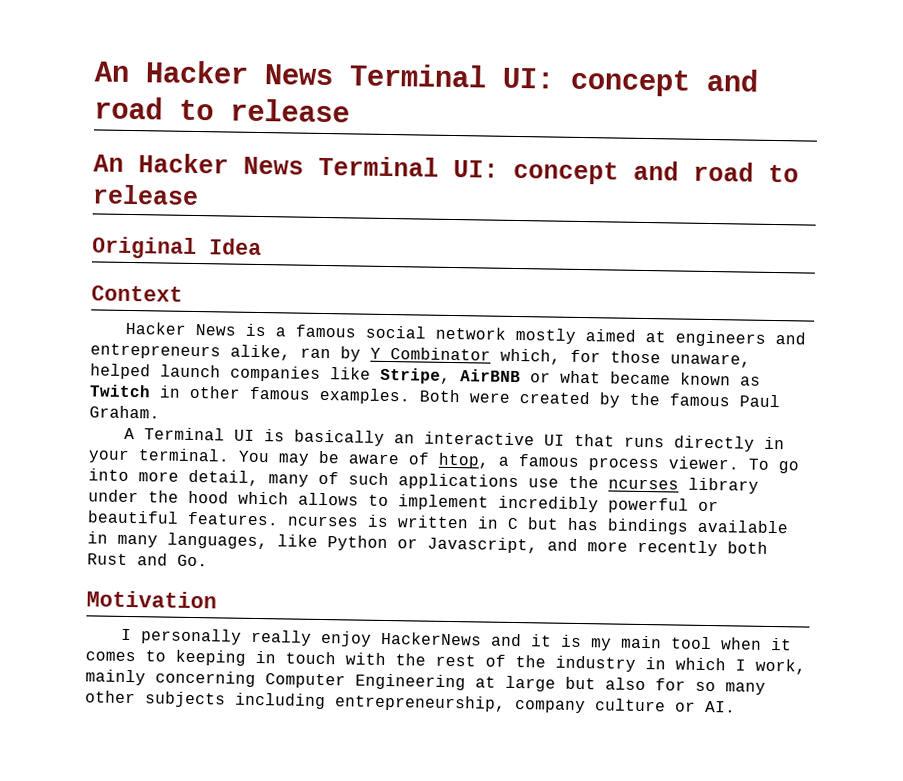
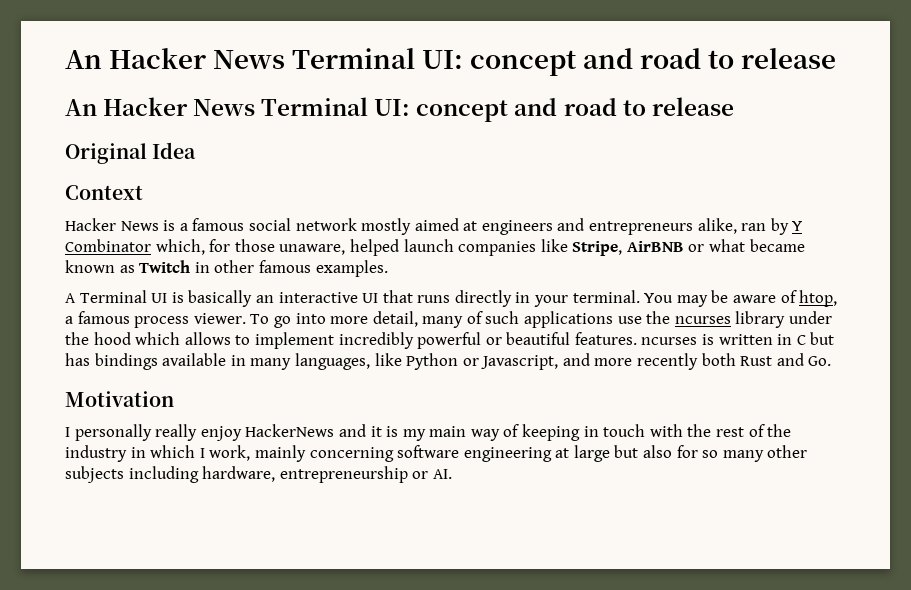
- Both were created by the famous Paul Graham.
- I personally really enjoy HackerNews and it is my main tool when it comes to keeping in touch with the rest of the industry in which I work, mainly concerning Computer Engineering at large but also for so many other subjects including entrepreneurship, company culture or AI.
+ I personally really enjoy HackerNews and it is my main way of keeping in touch with the rest of the industry in which I work, mainly concerning software engineering at large but also for so many other subjects including hardware, entrepreneurship or AI.

